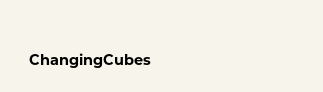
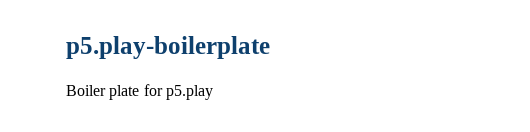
- ChangingCubes
+ p5.play-boilerplate
+ Boiler plate for p5.play

